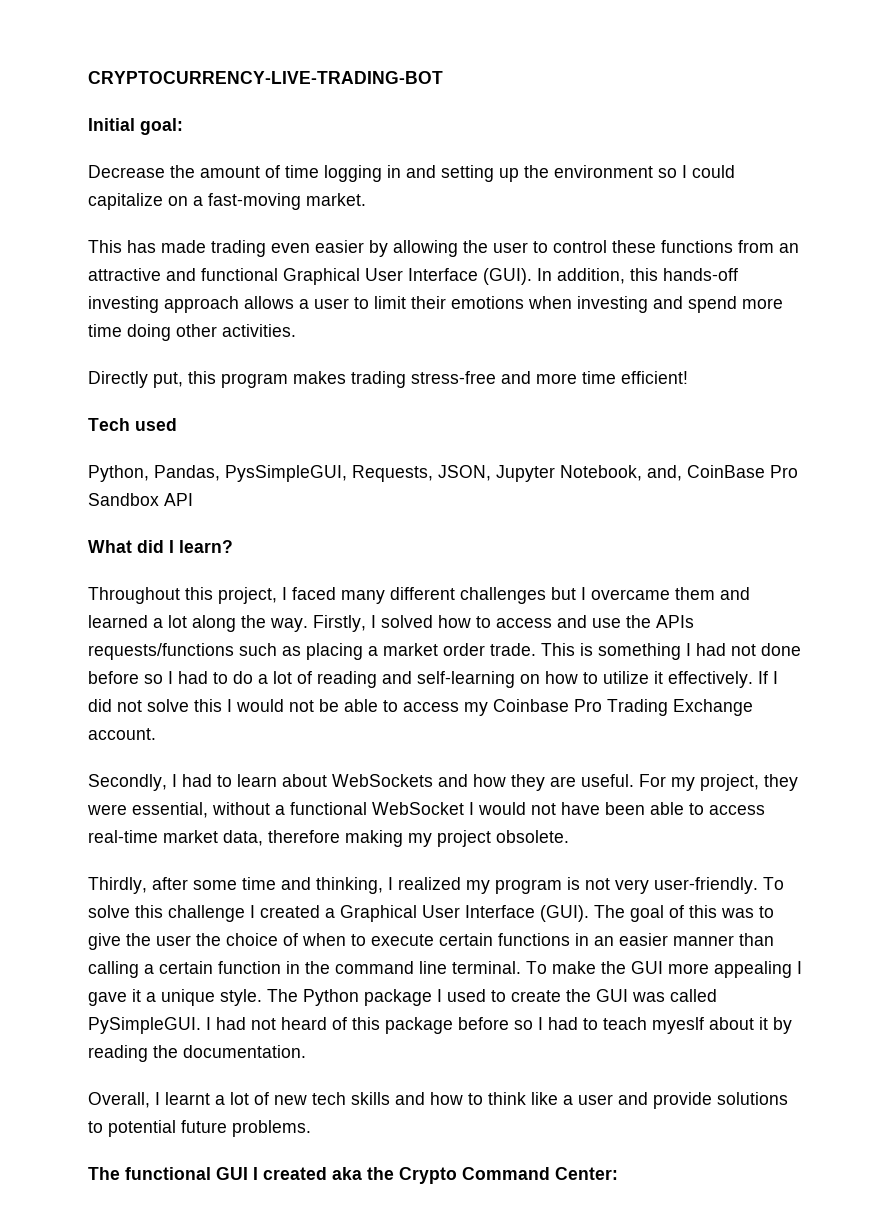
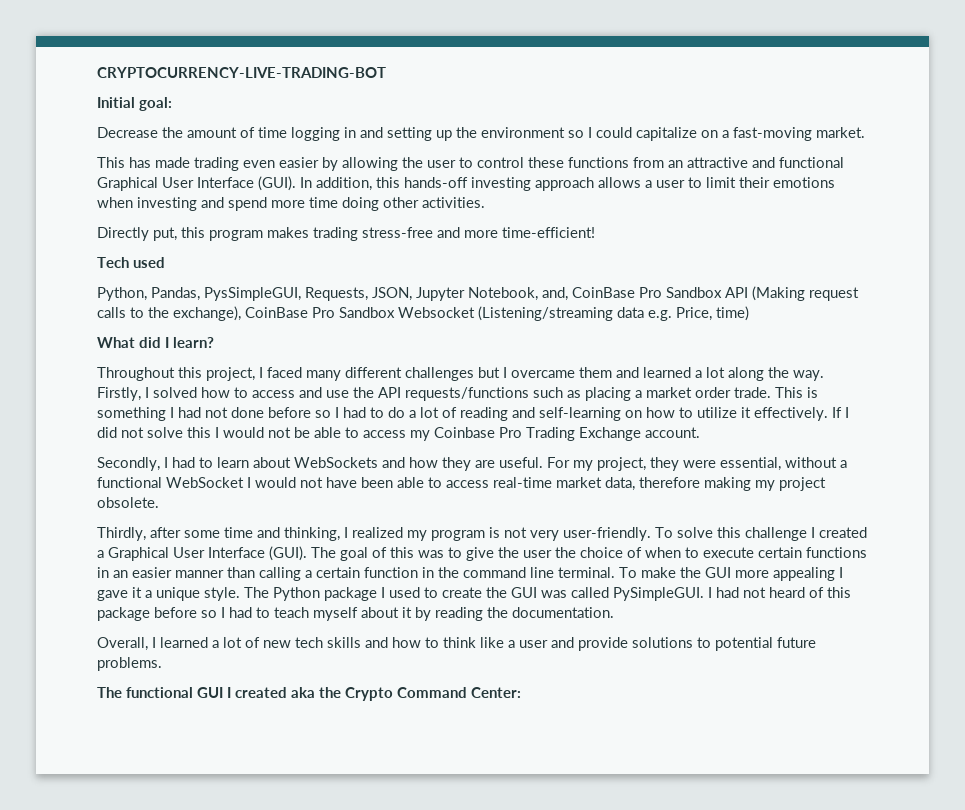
- Directly put, this program makes trading stress-free and more time efficient!
+ Directly put, this program makes trading stress-free and more time-efficient!
- Python, Pandas, PysSimpleGUI, Requests, JSON, Jupyter Notebook, and, CoinBase Pro Sandbox API
+ Python, Pandas, PysSimpleGUI, Requests, JSON, Jupyter Notebook, and, CoinBase Pro Sandbox API (Making request calls to the exchange), CoinBase Pro Sandbox Websocket (Listening/streaming data e.g. Price, time)
- Firstly, I solved how to access and use the APIs requests/functions such as placing a market order trade.
+ Firstly, I solved how to access and use the API requests/functions such as placing a market order trade.
- I had not heard of this package before so I had to teach myeslf about it by reading the documentation.
+ I had not heard of this package before so I had to teach myself about it by reading the documentation.
- Overall, I learnt a lot of new tech skills and how to think like a user and provide solutions to potential future problems.
+ Overall, I learned a lot of new tech skills and how to think like a user and provide solutions to potential future problems.

